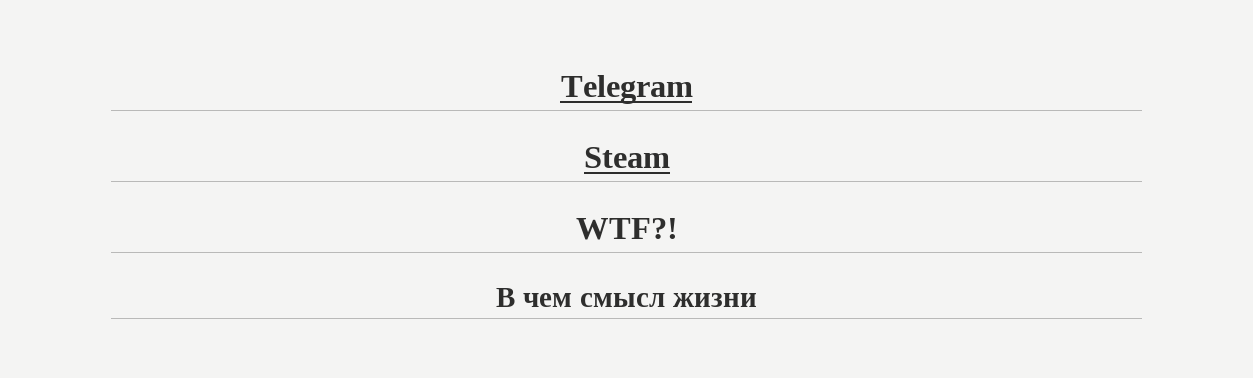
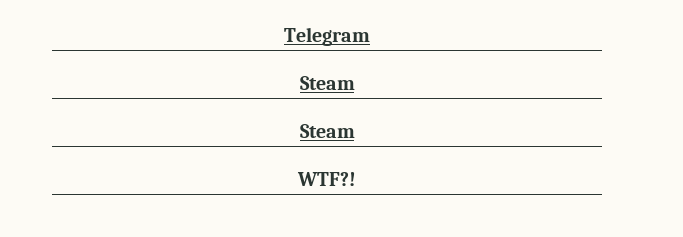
  Telegram
+ Steam
- В чем смысл жизни

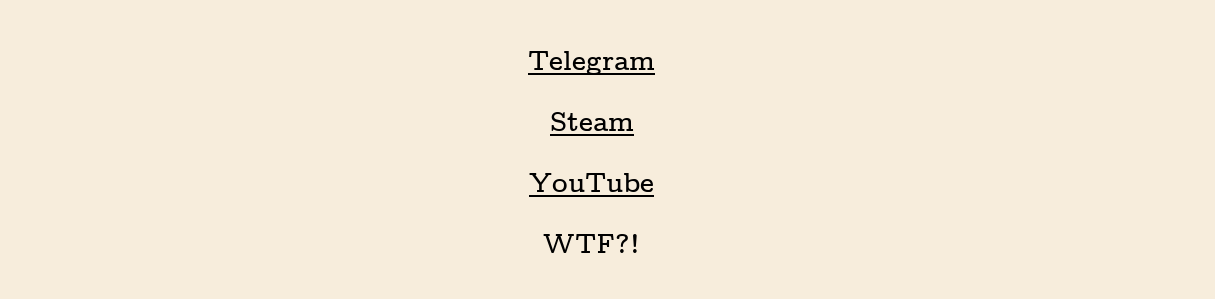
  Telegram
  Steam
- Steam
+ YouTube

